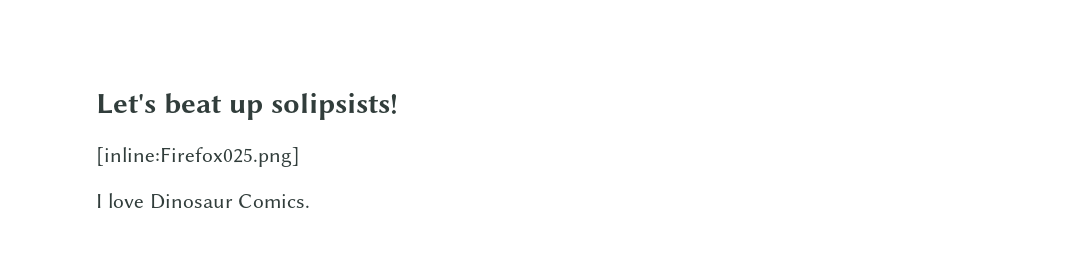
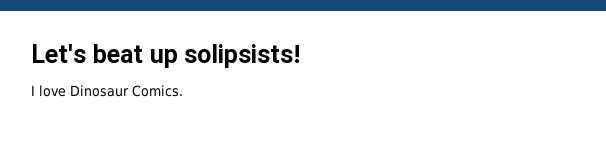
- [inline:Firefox025.png]

